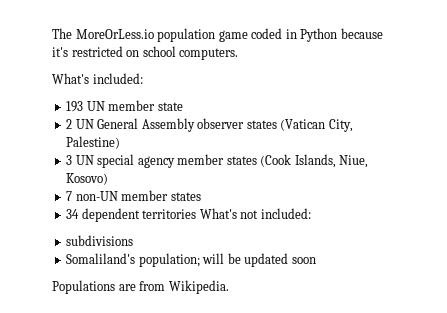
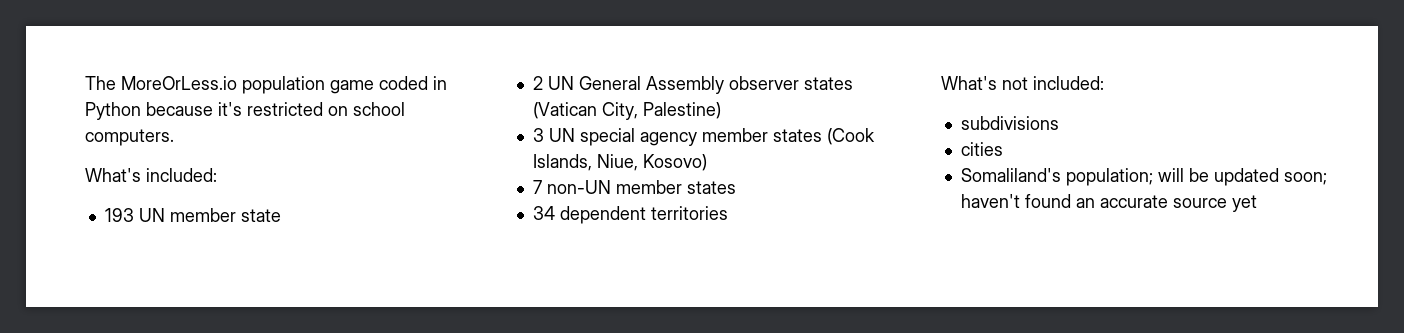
- 34 dependent territories What's not included:
+ 34 dependent territories
+ What's not included:
+ cities
- Somaliland's population; will be updated soon
- Populations are from Wikipedia.
+ Somaliland's population; will be updated soon; haven't found an accurate source yet

